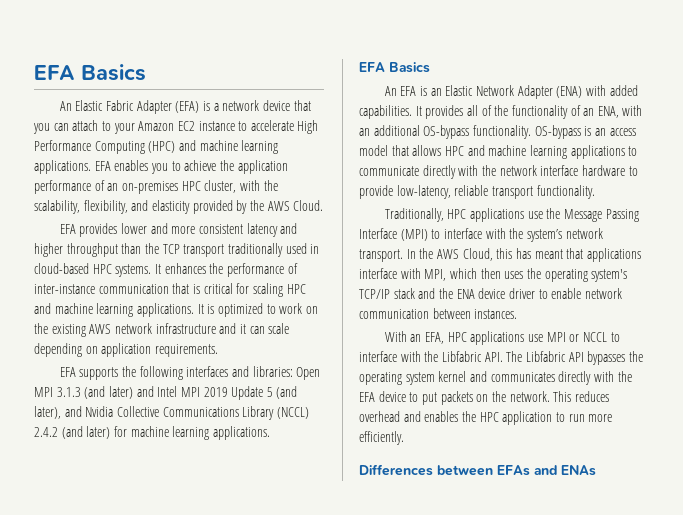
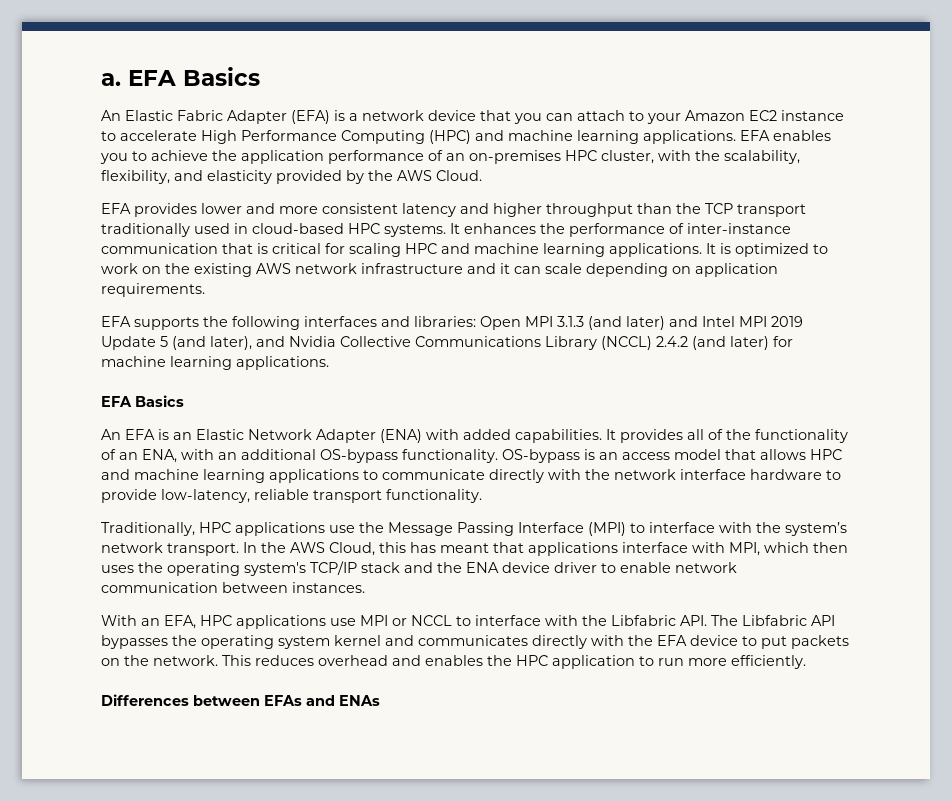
+ a.

